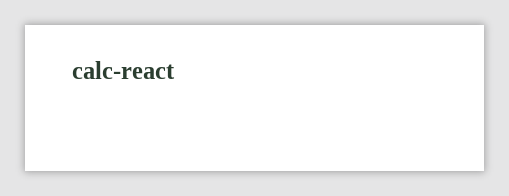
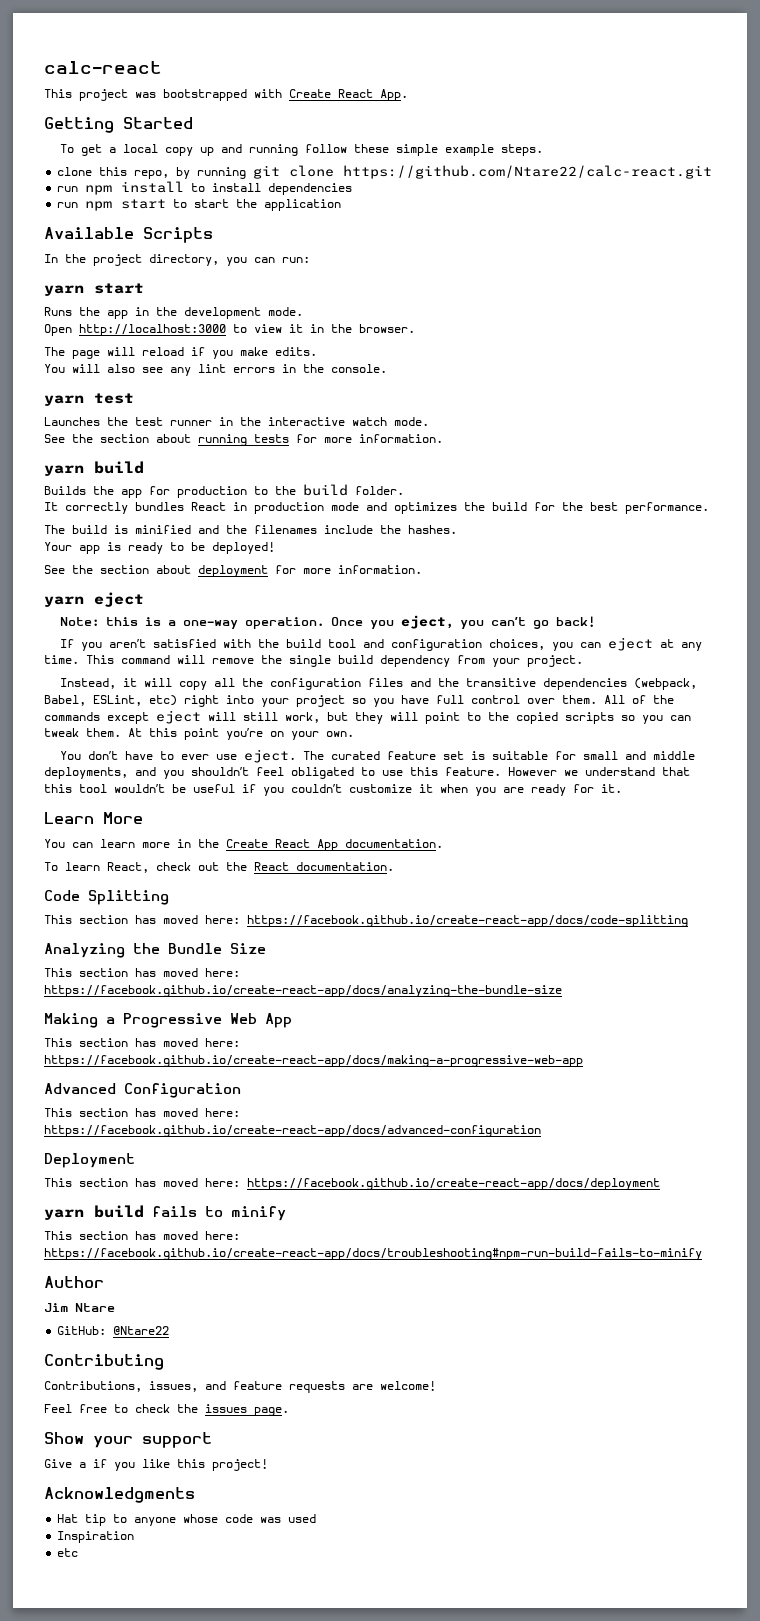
+ This project was bootstrapped with Create React App.
+ Getting Started
+ To get a local copy up and running follow these simple example steps.
+ clone this repo, by running git clone https://github.com/Ntare22/calc-react.git
+ run npm install to install dependencies
+ run npm start to start the application
+ Available Scripts
+ In the project directory, you can run:
+ yarn start
+ Runs the app in the development mode.
+ Open http://localhost:3000 to view it in the browser.
+ The page will reload if you make edits.
+ You will also see any lint errors in the console.
+ yarn test
+ Launches the test runner in the interactive watch mode.
+ See the section about running tests for more information.
+ yarn build
+ Builds the app for production to the build folder.
+ It correctly bundles React in production mode and optimizes the build for the best performance.
+ The build is minified and the filenames include the hashes.
+ Your app is ready to be deployed!
+ See the section about deployment for more information.
+ yarn eject
+ Note: this is a one-way operation. Once you eject, you can’t go back!
+ If you aren’t satisfied with the build tool and configuration choices, you can eject at any time. This command will remove the single build dependency from your project.
+ Instead, it will copy all the configuration files and the transitive dependencies (webpack, Babel, ESLint, etc) right into your project so you have full control over them. All of the commands except eject will still work, but they will point to the copied scripts so you can tweak them. At this point you’re on your own.
+ You don’t have to ever use eject. The curated feature set is suitable for small and middle deployments, and you shouldn’t feel obligated to use this feature. However we understand that this tool wouldn’t be useful if you couldn’t customize it when you are ready for it.
+ Learn More
+ You can learn more in the Create React App documentation.
+ To learn React, check out the React documentation.
+ Code Splitting
+ This section has moved here: https://facebook.github.io/create-react-app/docs/code-splitting
+ Analyzing the Bundle Size
+ This section has moved here: https://facebook.github.io/create-react-app/docs/analyzing-the-bundle-size
+ Making a Progressive Web App
+ This section has moved here: https://facebook.github.io/create-react-app/docs/making-a-progressive-web-app
+ Advanced Configuration
+ This section has moved here: https://facebook.github.io/create-react-app/docs/advanced-configuration
+ Deployment
+ This section has moved here: https://facebook.github.io/create-react-app/docs/deployment
+ yarn build fails to minify
+ This section has moved here: https://facebook.github.io/create-react-app/docs/troubleshooting#npm-run-build-fails-to-minify
+ Author
+ Jim Ntare
+ GitHub: @Ntare22
+ Contributing
+ Contributions, issues, and feature requests are welcome!
+ Feel free to check the issues page.
+ Show your support
+ Give a if you like this project!
+ Acknowledgments
+ Hat tip to anyone whose code was used
+ Inspiration
+ etc

